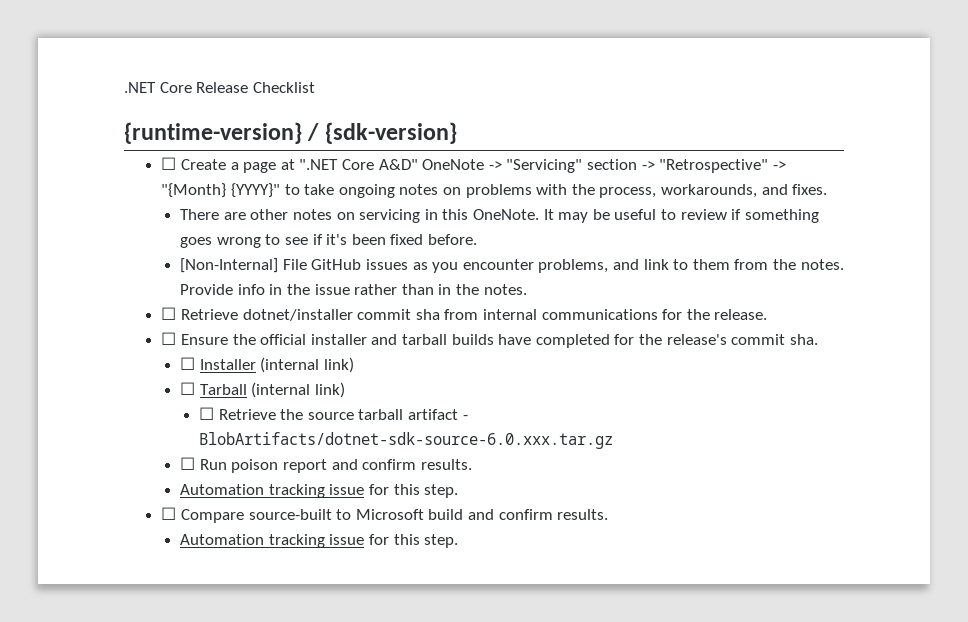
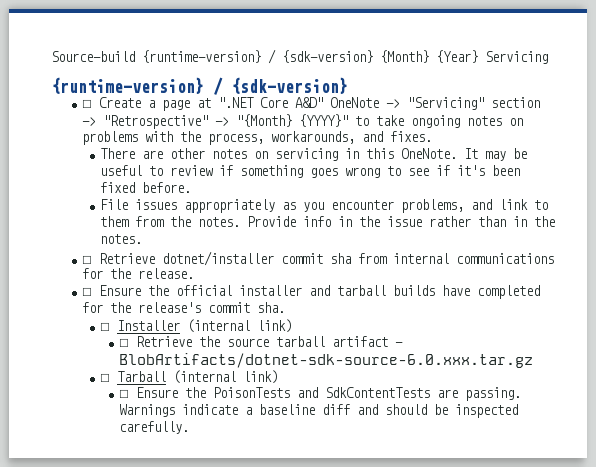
- .NET Core Release Checklist
+ Source-build {runtime-version} / {sdk-version} {Month} {Year} Servicing
- [Non-Internal] File GitHub issues as you encounter problems, and link to them from the notes.
+ File issues appropriately as you encounter problems, and link to them from the notes.
- ☐ Tarball (internal link)
- ☐ Run poison report and confirm results.
- Automation tracking issue for this step.
- ☐ Compare source-built to Microsoft build and confirm results.
- Automation tracking issue for this step.
+ ☐ Tarball (internal link)
+ ☐ Ensure the PoisonTests and SdkContentTests are passing. Warnings indicate a baseline diff and should be inspected carefully.

